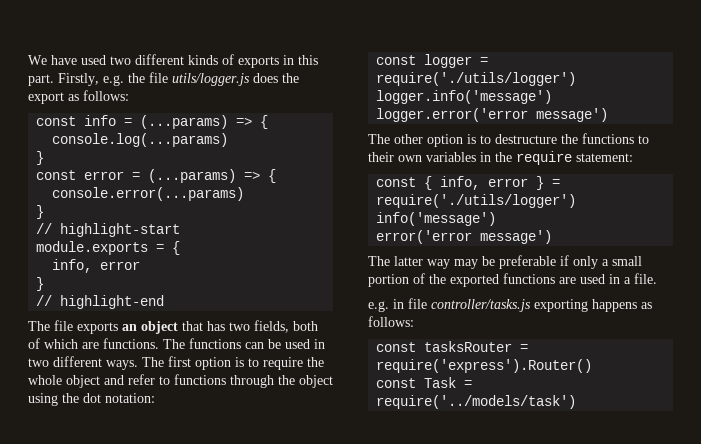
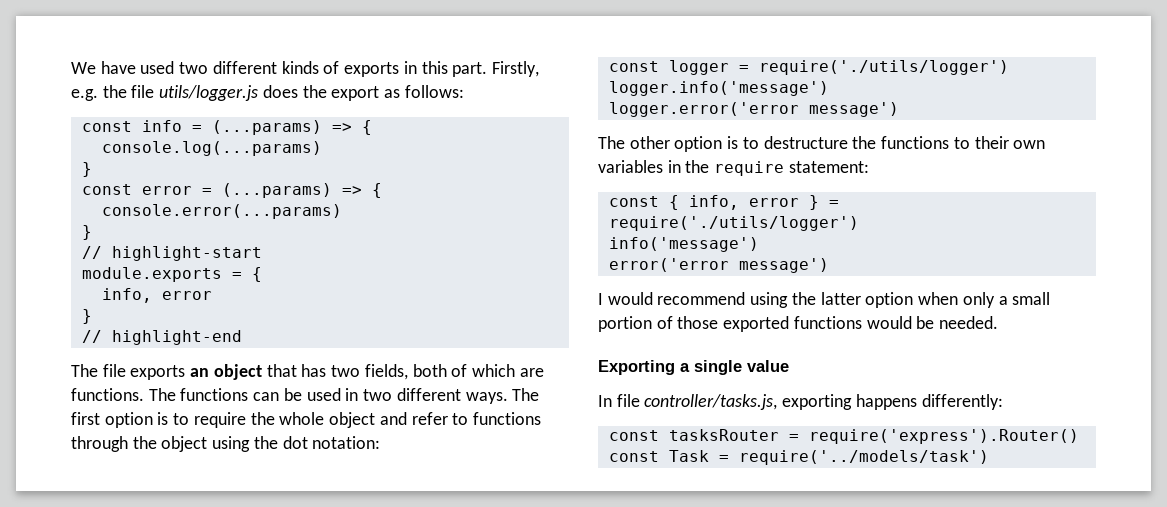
- The latter way may be preferable if only a small portion of the exported functions are used in a file.
- e.g. in file controller/tasks.js exporting happens as follows:
+ I would recommend using the latter option when only a small portion of those exported functions would be needed.
+ Exporting a single value
+ In file controller/tasks.js, exporting happens differently:

